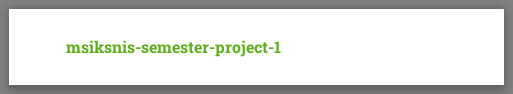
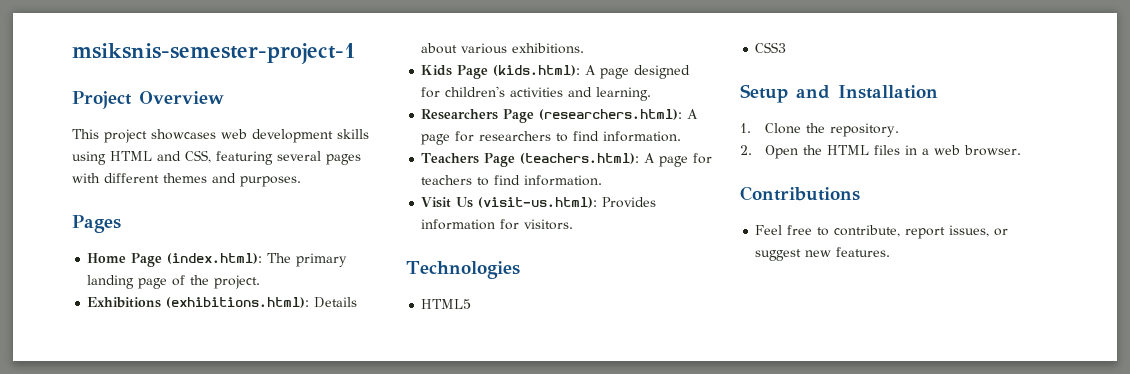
+ Project Overview
+ This project showcases web development skills using HTML and CSS, featuring several pages with different themes and purposes.
+ Pages
+ Home Page (index.html): The primary landing page of the project.
+ Exhibitions (exhibitions.html): Details about various exhibitions.
+ Kids Page (kids.html): A page designed for children's activities and learning.
+ Researchers Page (researchers.html): A page for researchers to find information.
+ Teachers Page (teachers.html): A page for teachers to find information.
+ Visit Us (visit-us.html): Provides information for visitors.
+ Technologies
+ HTML5
+ CSS3
+ Setup and Installation
+ 1. Clone the repository.
+ 2. Open the HTML files in a web browser.
+ Contributions
+ Feel free to contribute, report issues, or suggest new features.

